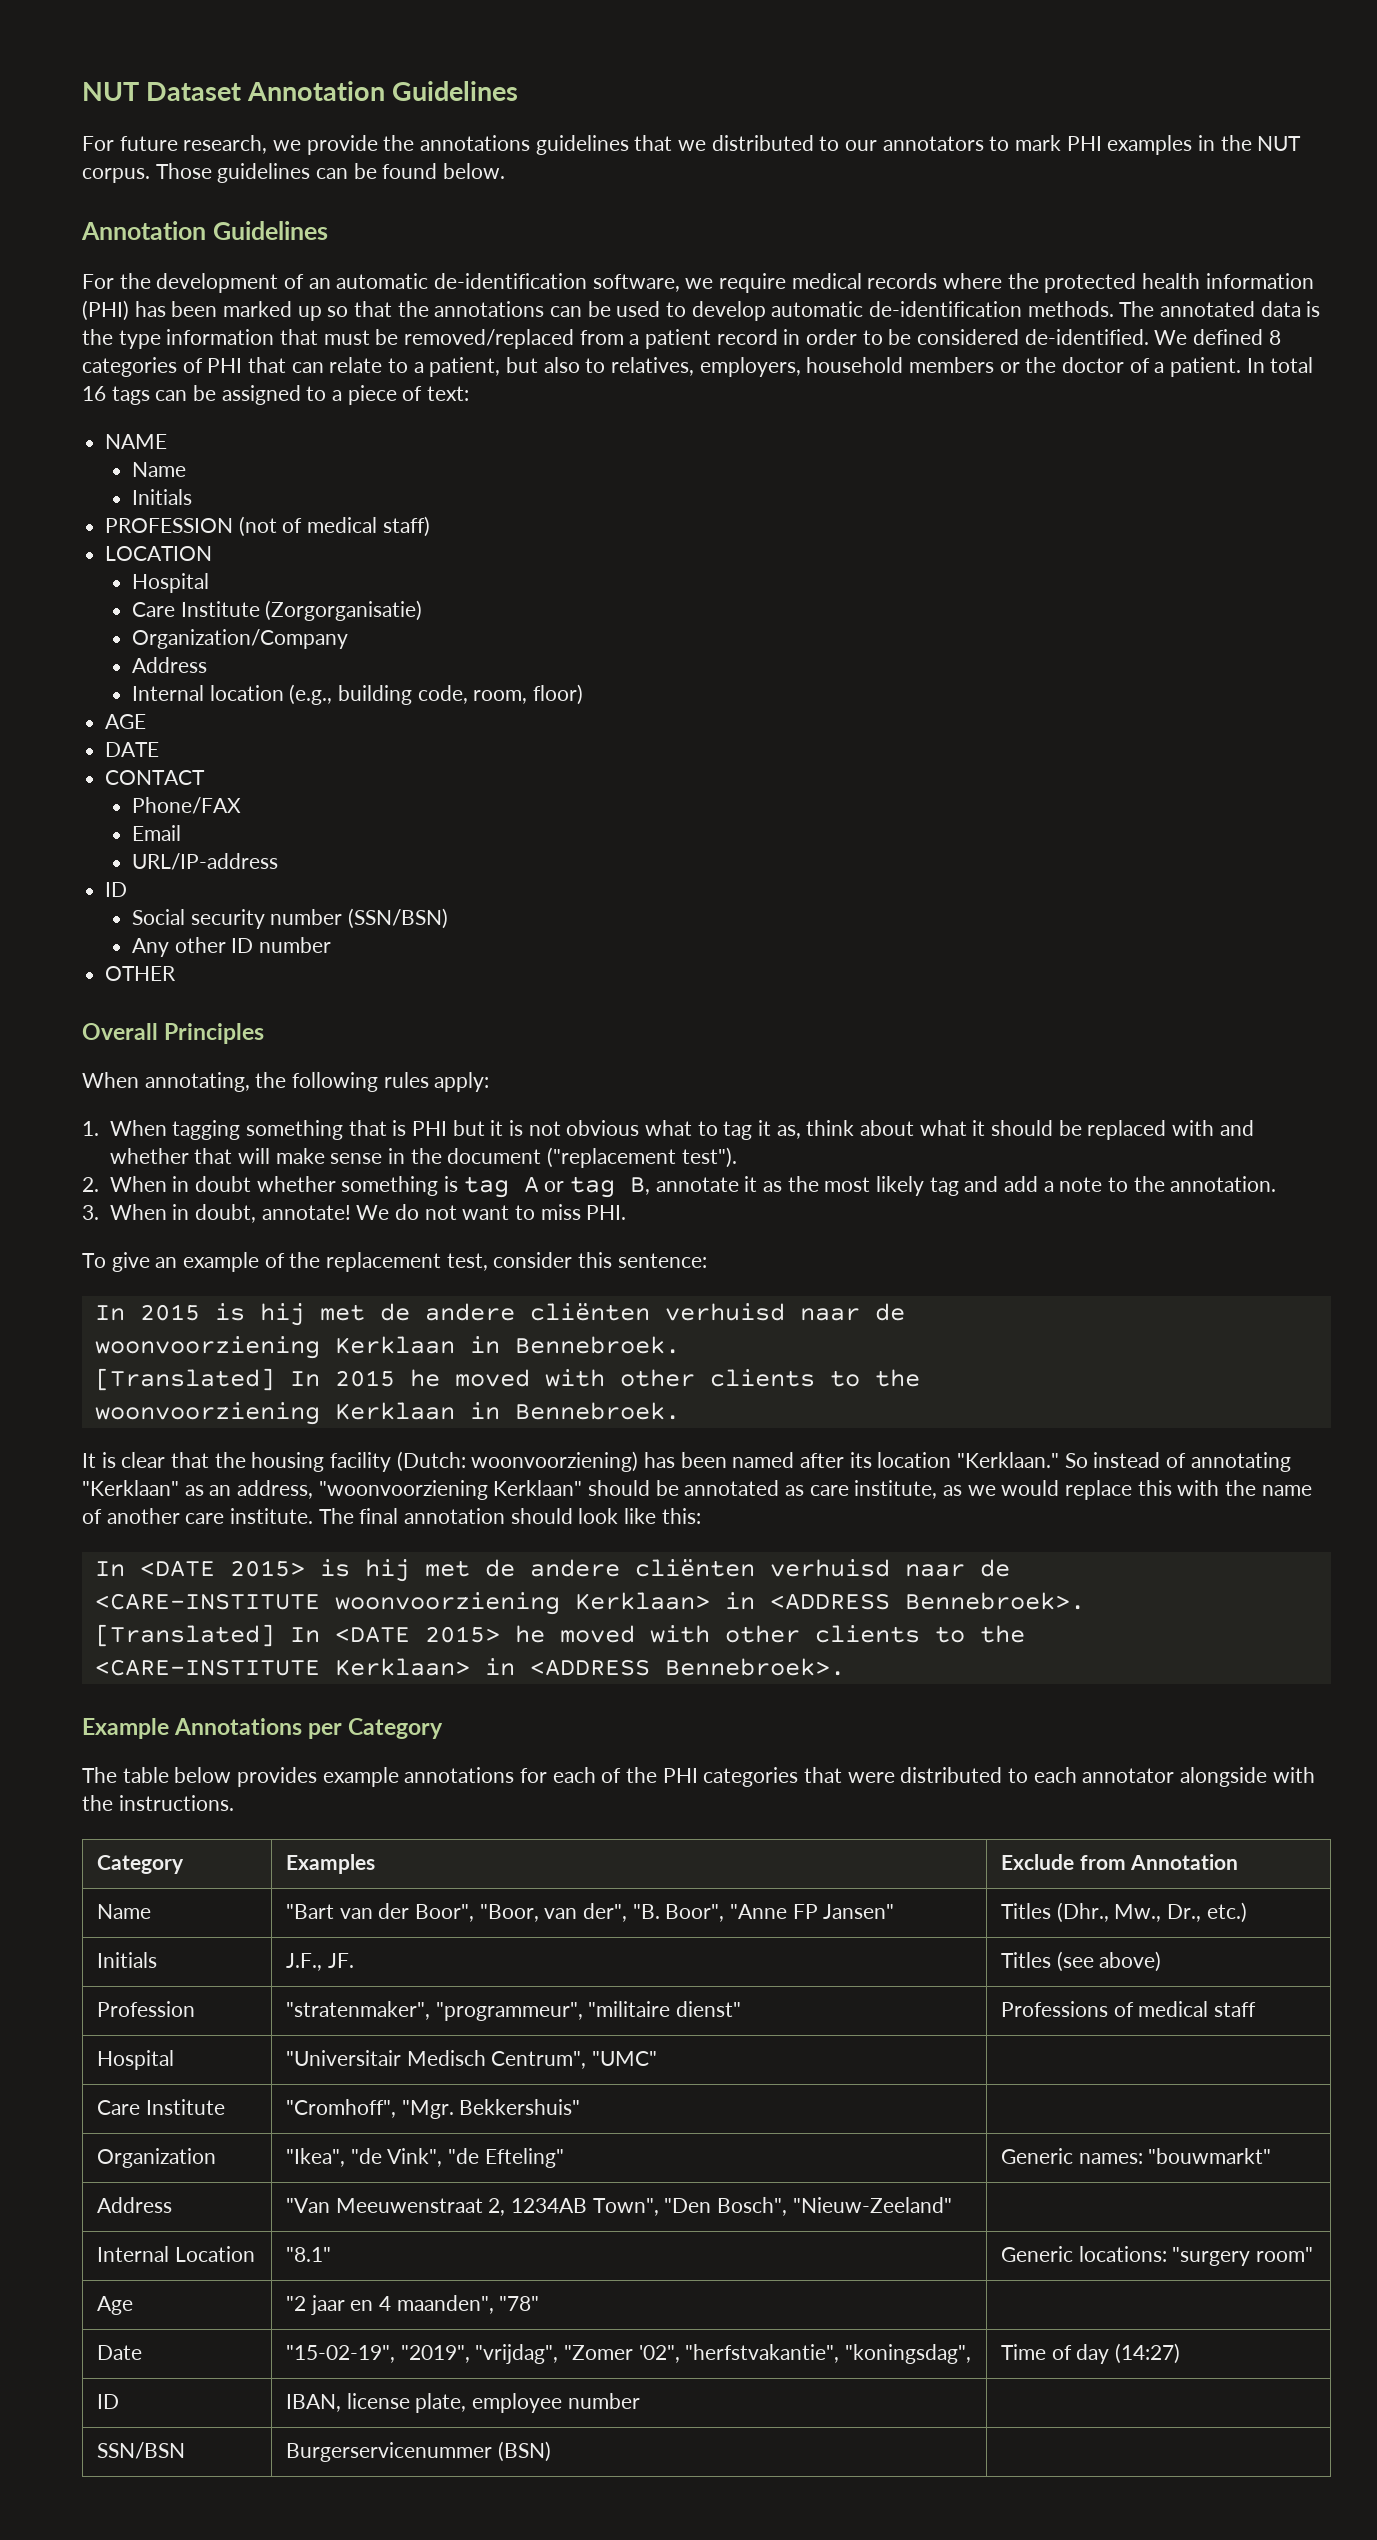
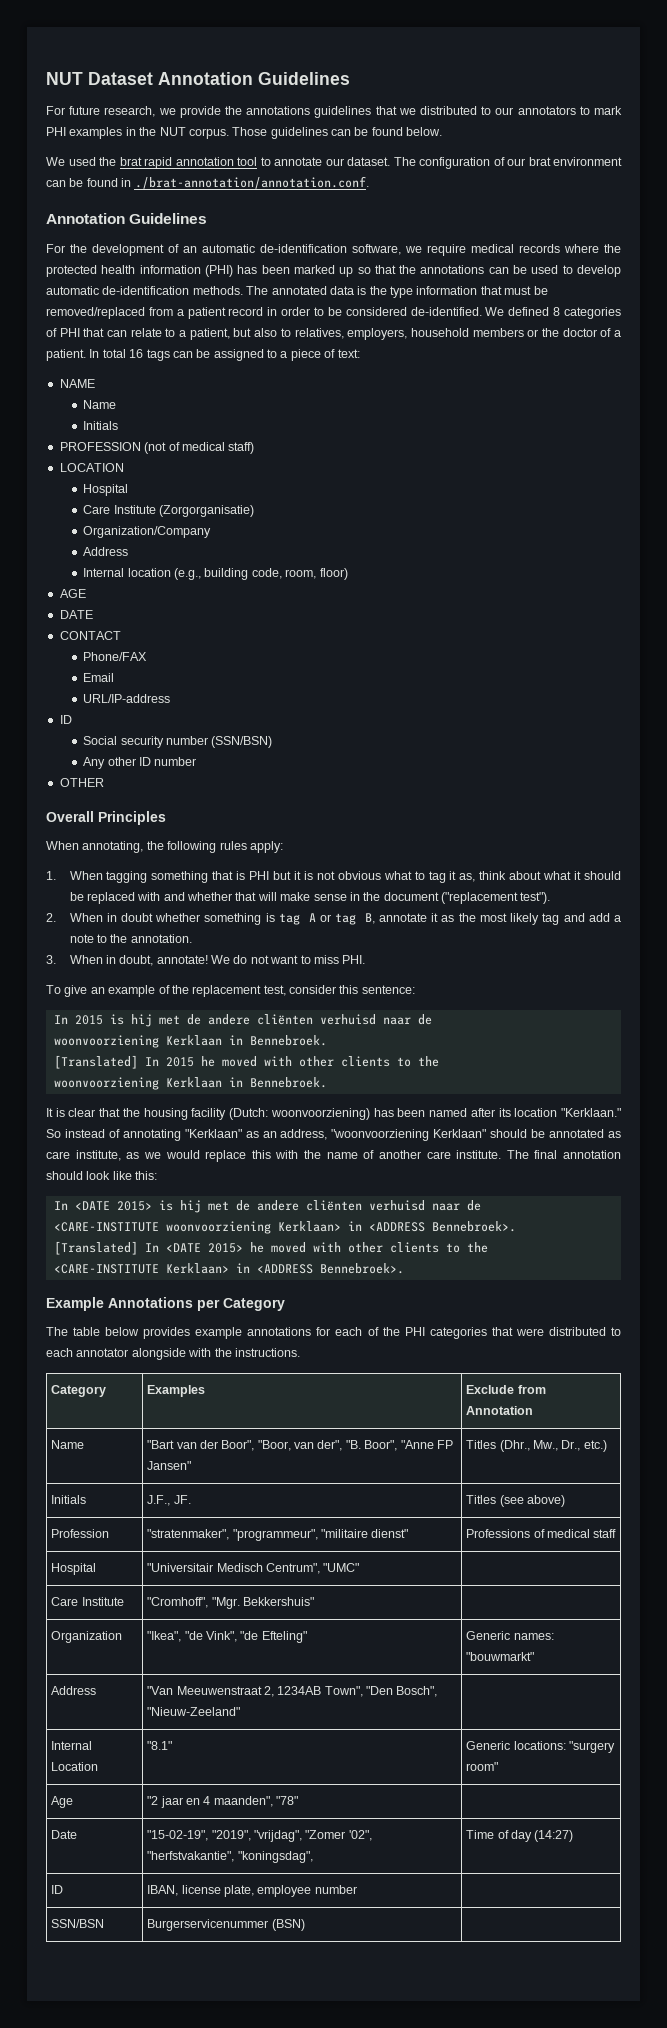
+ We used the brat rapid annotation tool to annotate our dataset. The configuration of our brat environment can be found in ./brat-annotation/annotation.conf.

